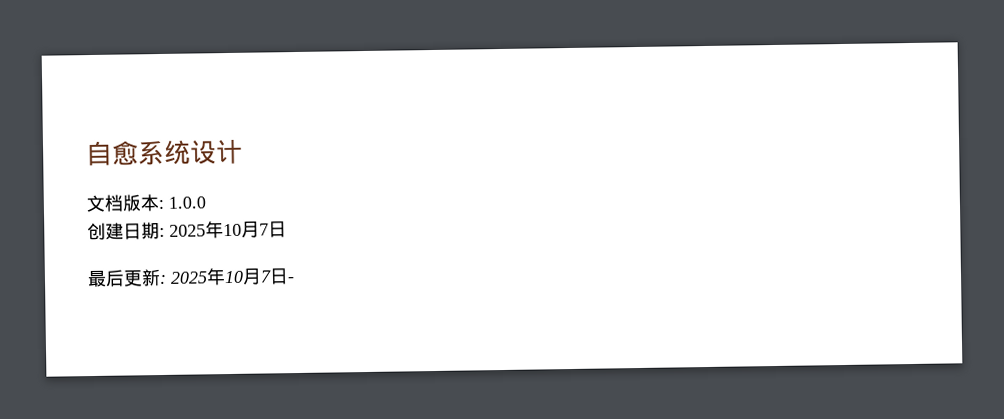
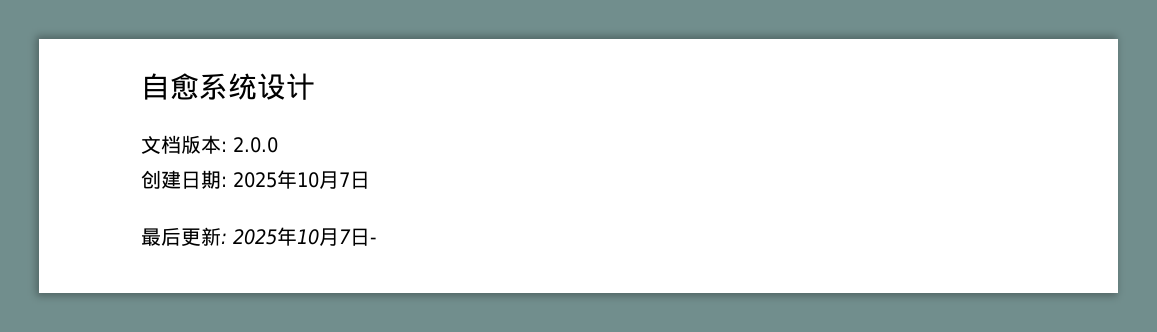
- 文档版本: 1.0.0
+ 文档版本: 2.0.0

